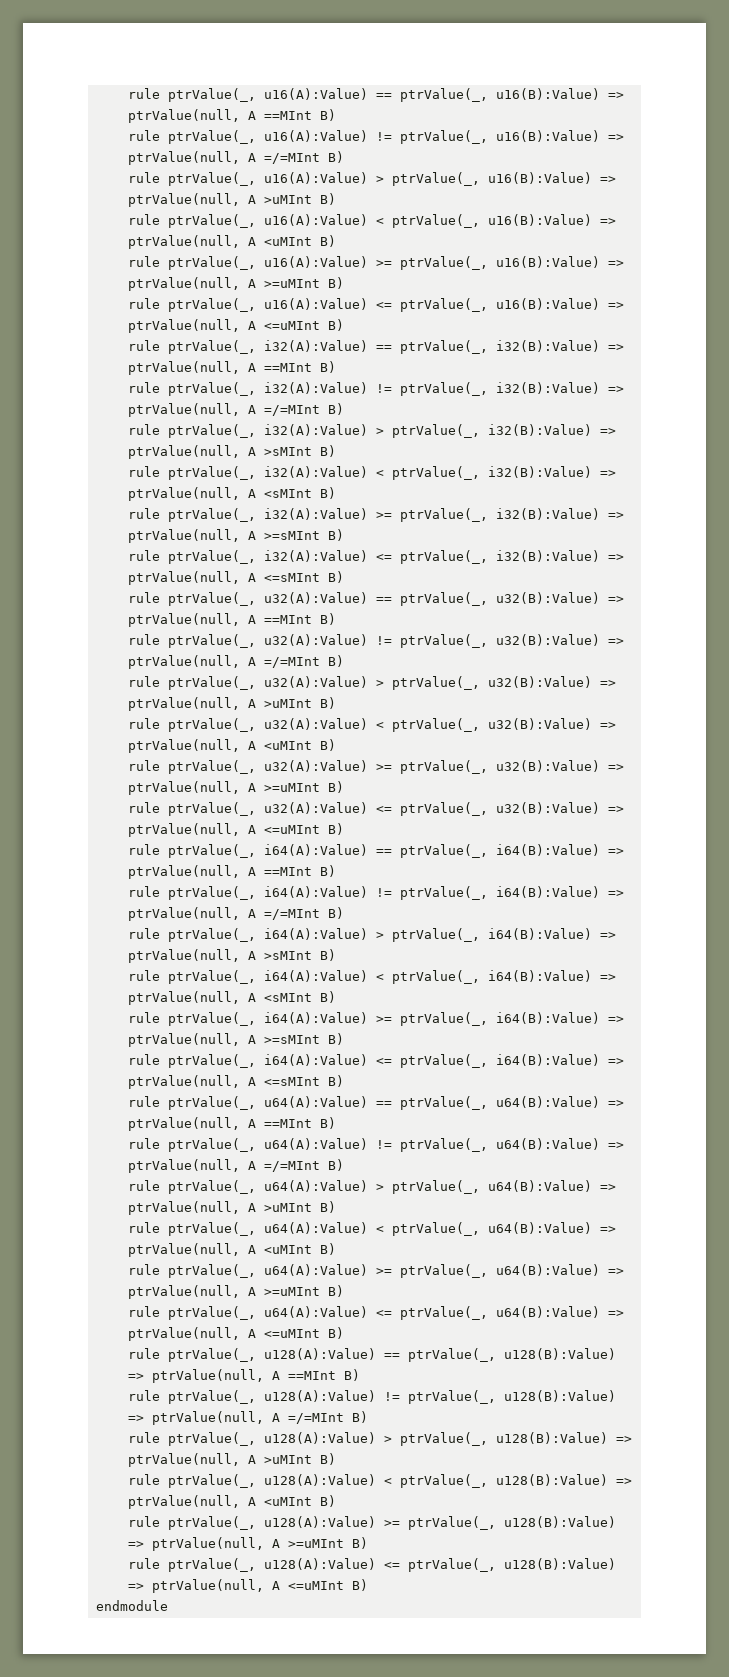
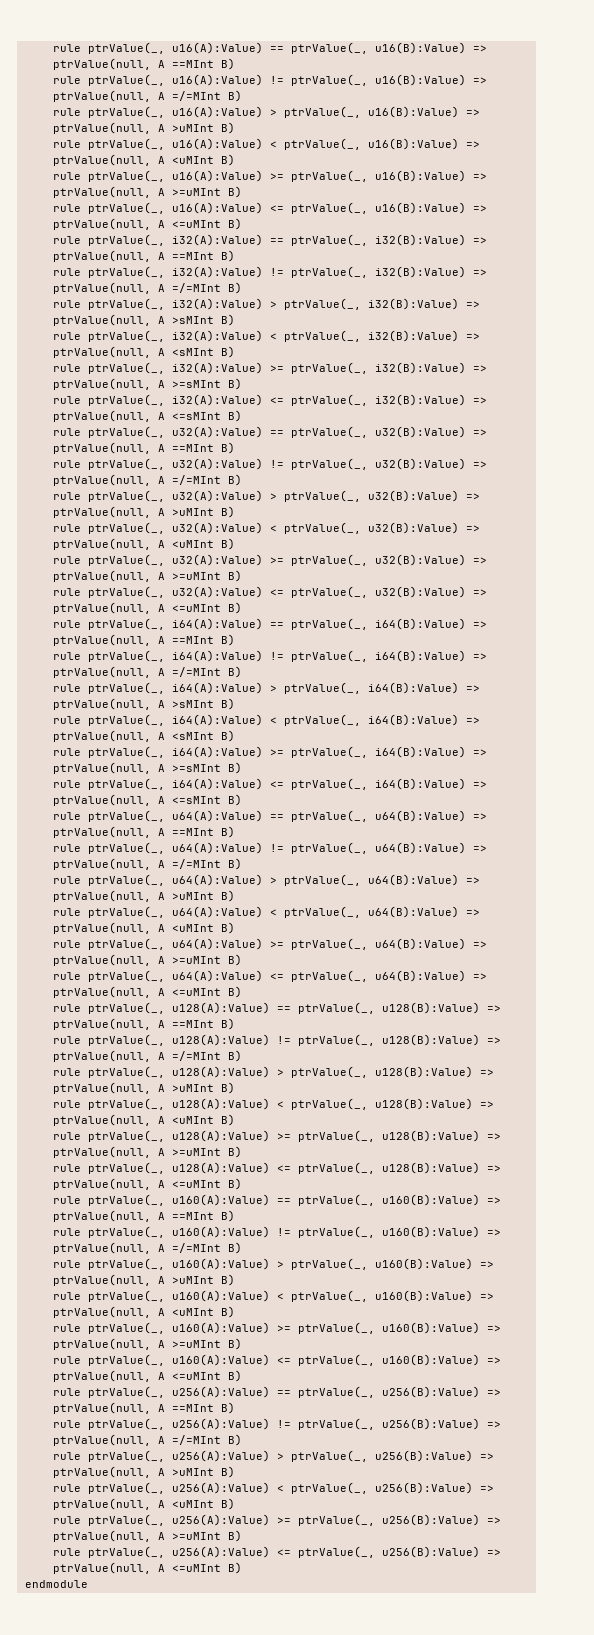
+ rule ptrValue(_, u160(A):Value) == ptrValue(_, u160(B):Value) => ptrValue(null, A ==MInt B)
+ rule ptrValue(_, u160(A):Value) != ptrValue(_, u160(B):Value) => ptrValue(null, A =/=MInt B)
+ rule ptrValue(_, u160(A):Value) > ptrValue(_, u160(B):Value) => ptrValue(null, A >uMInt B)
+ rule ptrValue(_, u160(A):Value) < ptrValue(_, u160(B):Value) => ptrValue(null, A <uMInt B)
+ rule ptrValue(_, u160(A):Value) >= ptrValue(_, u160(B):Value) => ptrValue(null, A >=uMInt B)
+ rule ptrValue(_, u160(A):Value) <= ptrValue(_, u160(B):Value) => ptrValue(null, A <=uMInt B)
+ rule ptrValue(_, u256(A):Value) == ptrValue(_, u256(B):Value) => ptrValue(null, A ==MInt B)
+ rule ptrValue(_, u256(A):Value) != ptrValue(_, u256(B):Value) => ptrValue(null, A =/=MInt B)
+ rule ptrValue(_, u256(A):Value) > ptrValue(_, u256(B):Value) => ptrValue(null, A >uMInt B)
+ rule ptrValue(_, u256(A):Value) < ptrValue(_, u256(B):Value) => ptrValue(null, A <uMInt B)
+ rule ptrValue(_, u256(A):Value) >= ptrValue(_, u256(B):Value) => ptrValue(null, A >=uMInt B)
+ rule ptrValue(_, u256(A):Value) <= ptrValue(_, u256(B):Value) => ptrValue(null, A <=uMInt B)

